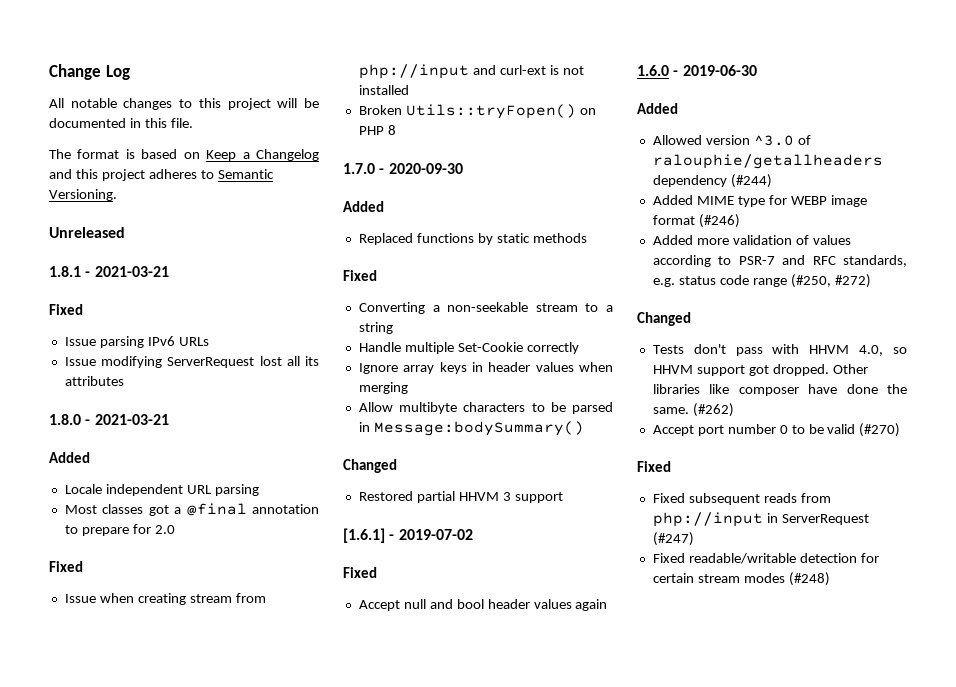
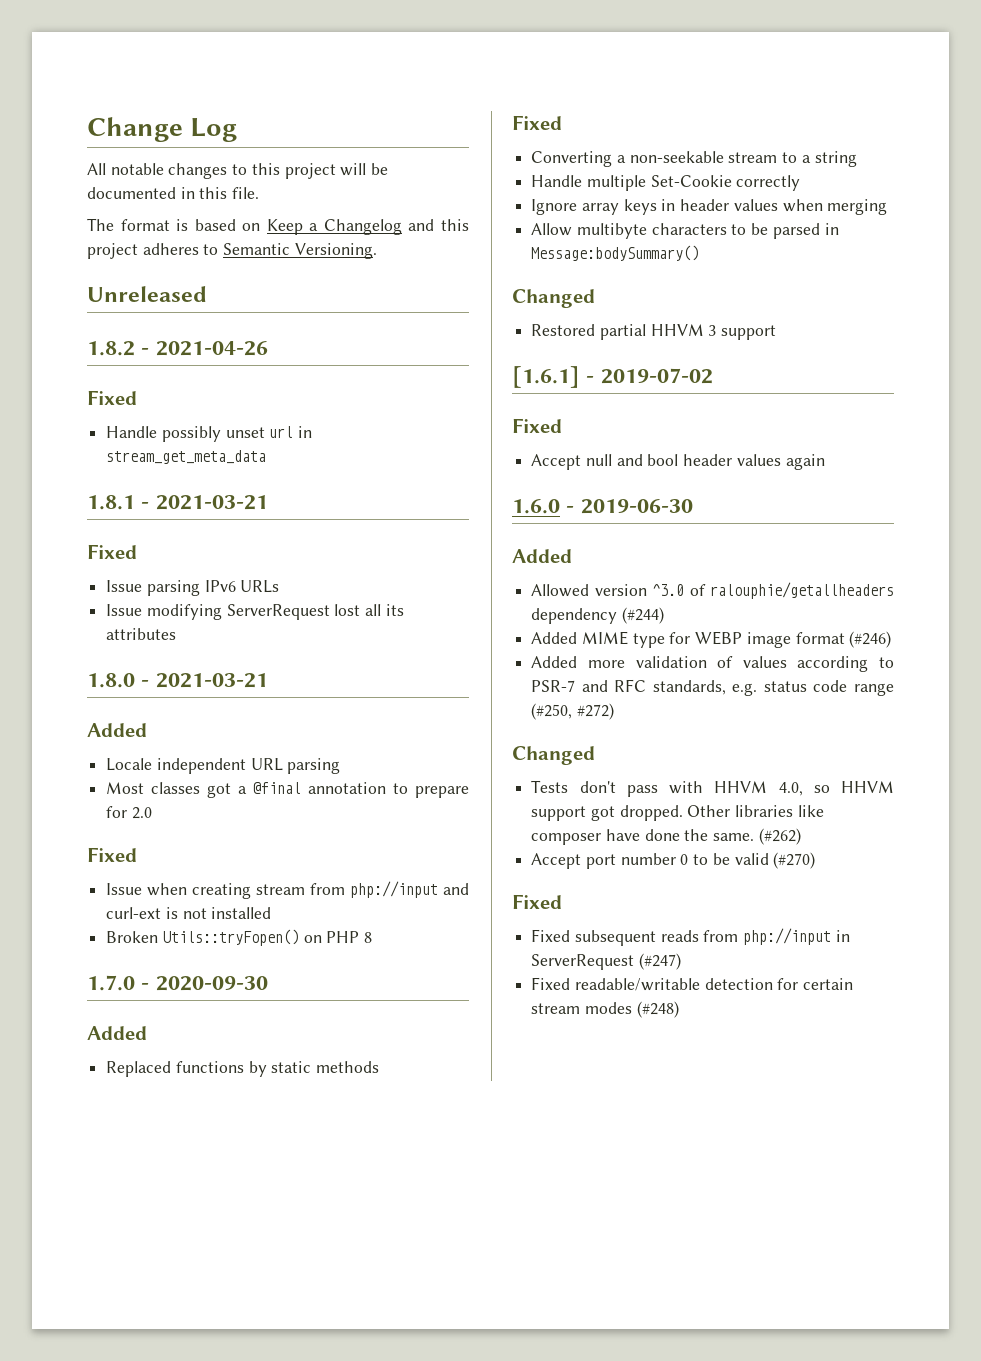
+ 1.8.2 - 2021-04-26
+ Fixed
+ Handle possibly unset url in stream_get_meta_data

